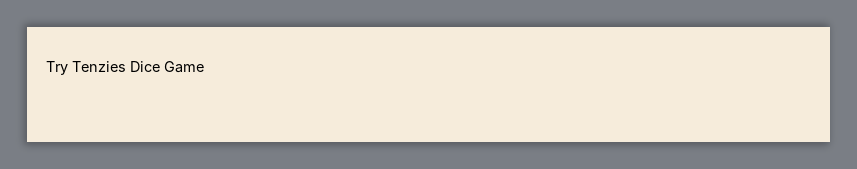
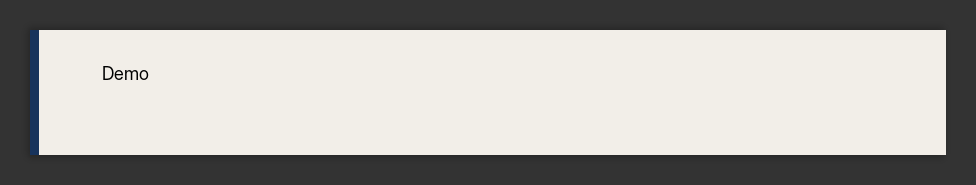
- Try Tenzies Dice Game
+ Demo

